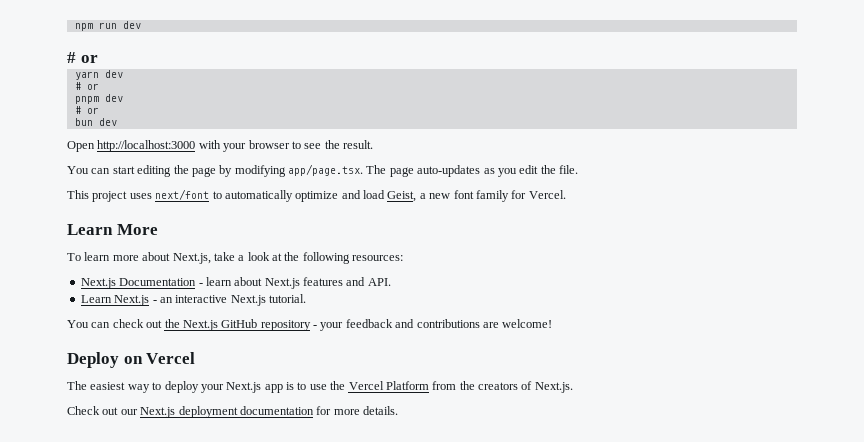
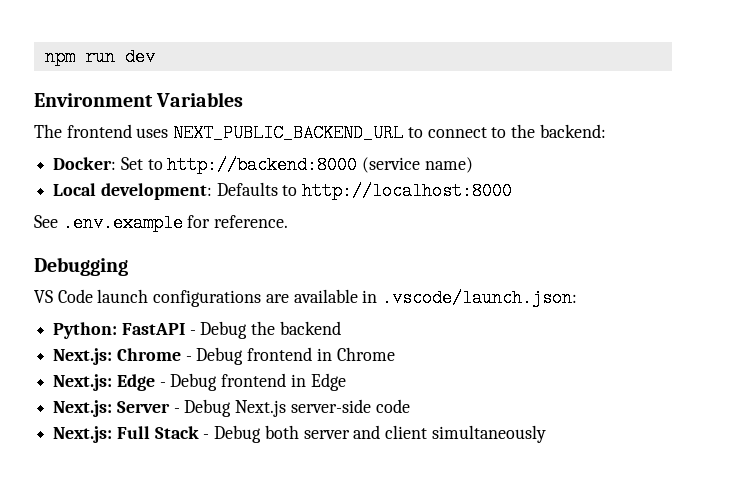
  npm run dev
- # or
- yarn dev
- # or
- pnpm dev
- # or
- bun dev
- Open http://localhost:3000 with your browser to see the result.
- You can start editing the page by modifying app/page.tsx. The page auto-updates as you edit the file.
- This project uses next/font to automatically optimize and load Geist, a new font family for Vercel.
- Learn More
- To learn more about Next.js, take a look at the following resources:
- Next.js Documentation - learn about Next.js features and API.
- Learn Next.js - an interactive Next.js tutorial.
- You can check out the Next.js GitHub repository - your feedback and contributions are welcome!
- Deploy on Vercel
- The easiest way to deploy your Next.js app is to use the Vercel Platform from the creators of Next.js.
- Check out our Next.js deployment documentation for more details.
+ Environment Variables
+ The frontend uses NEXT_PUBLIC_BACKEND_URL to connect to the backend:
+ Docker: Set to http://backend:8000 (service name)
+ Local development: Defaults to http://localhost:8000
+ See .env.example for reference.
+ Debugging
+ VS Code launch configurations are available in .vscode/launch.json:
+ Python: FastAPI - Debug the backend
+ Next.js: Chrome - Debug frontend in Chrome
+ Next.js: Edge - Debug frontend in Edge
+ Next.js: Server - Debug Next.js server-side code
+ Next.js: Full Stack - Debug both server and client simultaneously

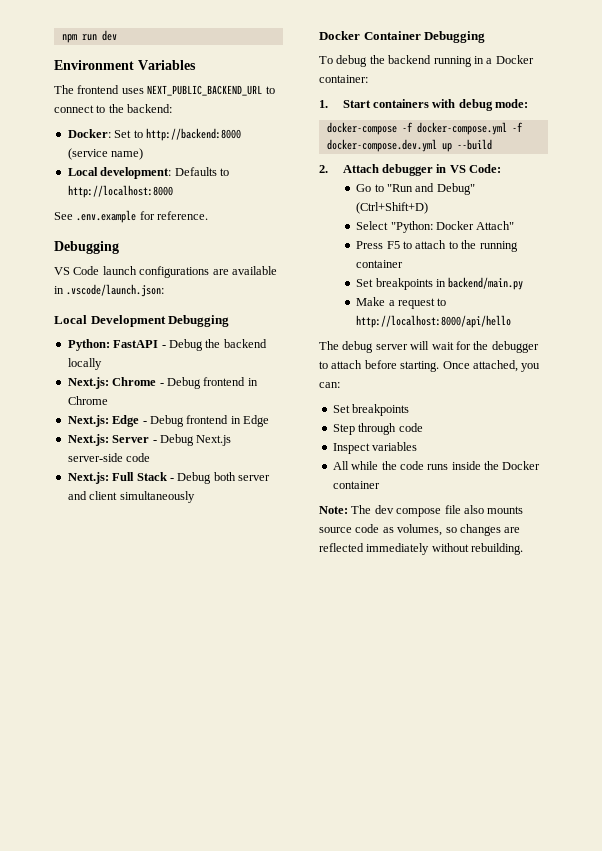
+ Local Development Debugging
- Python: FastAPI - Debug the backend
+ Python: FastAPI - Debug the backend locally
+ Docker Container Debugging
+ To debug the backend running in a Docker container:
+ 1. Start containers with debug mode:
+ docker-compose -f docker-compose.yml -f docker-compose.dev.yml up --build
+ 2. Attach debugger in VS Code:
+ Go to "Run and Debug" (Ctrl+Shift+D)
+ Select "Python: Docker Attach"
+ Press F5 to attach to the running container
+ Set breakpoints in backend/main.py
+ Make a request to http://localhost:8000/api/hello
+ The debug server will wait for the debugger to attach before starting. Once attached, you can:
+ Set breakpoints
+ Step through code
+ Inspect variables
+ All while the code runs inside the Docker container
+ Note: The dev compose file also mounts source code as volumes, so changes are reflected immediately without rebuilding.

